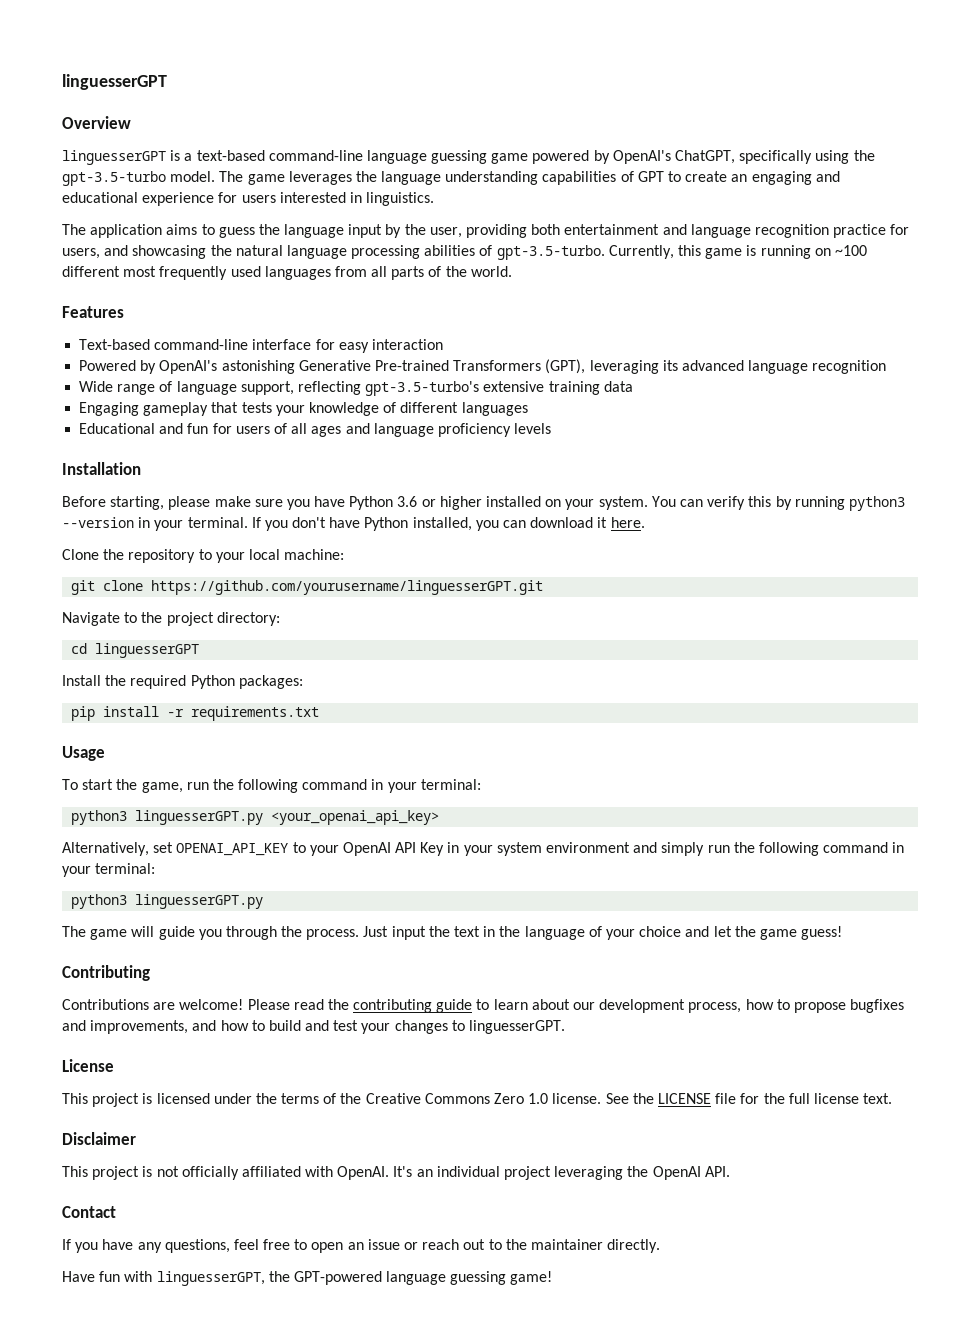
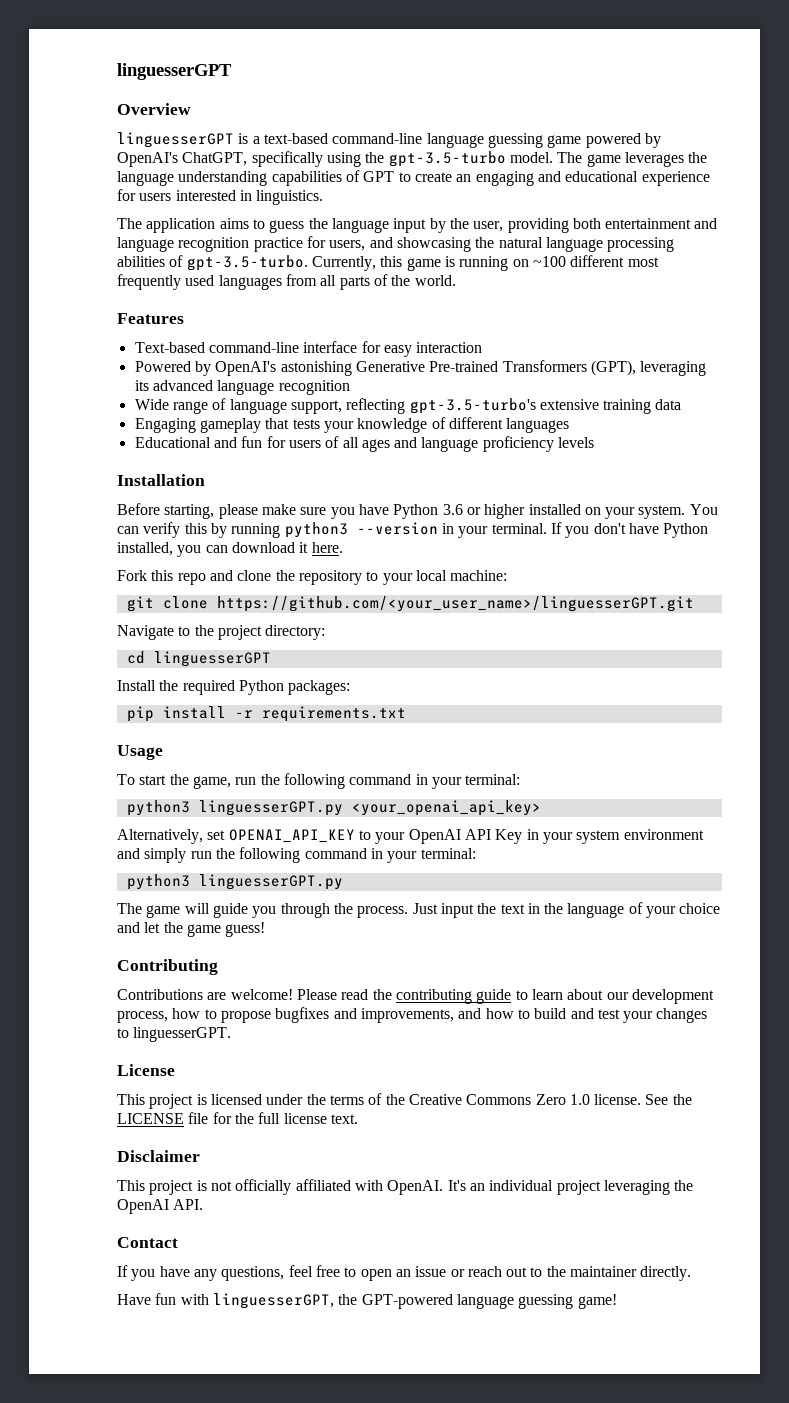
- Clone the repository to your local machine:
+ Fork this repo and clone the repository to your local machine:
- git clone https://github.com/yourusername/linguesserGPT.git
+ git clone https://github.com/<your_user_name>/linguesserGPT.git

